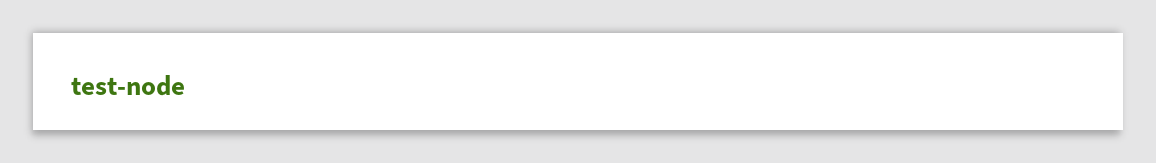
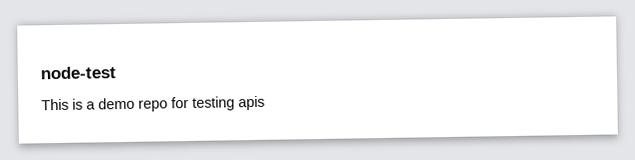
- test-node
+ node-test
+ This is a demo repo for testing apis

